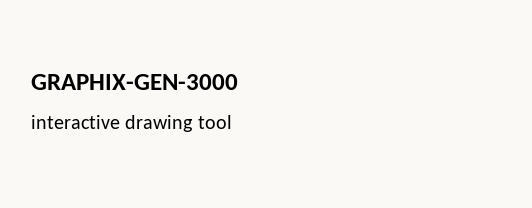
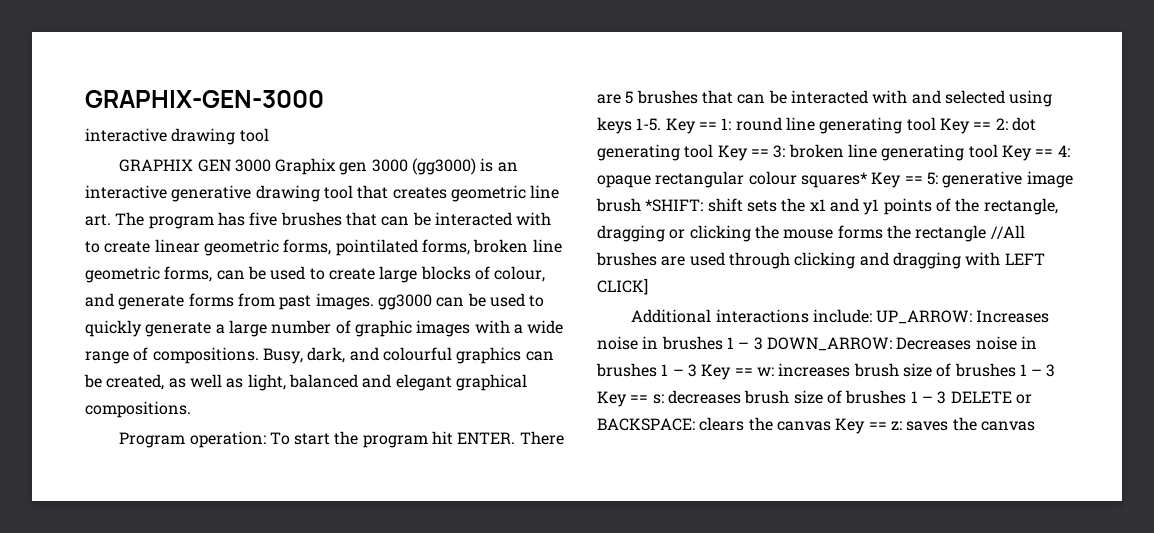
+ GRAPHIX GEN 3000 Graphix gen 3000 (gg3000) is an interactive generative drawing tool that creates geometric line art. The program has five brushes that can be interacted with to create linear geometric forms, pointilated forms, broken line geometric forms, can be used to create large blocks of colour, and generate forms from past images. gg3000 can be used to quickly generate a large number of graphic images with a wide range of compositions. Busy, dark, and colourful graphics can be created, as well as light, balanced and elegant graphical compositions.
+ Program operation: To start the program hit ENTER. There are 5 brushes that can be interacted with and selected using keys 1-5. Key == 1: round line generating tool Key == 2: dot generating tool Key == 3: broken line generating tool Key == 4: opaque rectangular colour squares* Key == 5: generative image brush *SHIFT: shift sets the x1 and y1 points of the rectangle, dragging or clicking the mouse forms the rectangle //All brushes are used through clicking and dragging with LEFT CLICK]
+ Additional interactions include: UP_ARROW: Increases noise in brushes 1 – 3 DOWN_ARROW: Decreases noise in brushes 1 – 3 Key == w: increases brush size of brushes 1 – 3 Key == s: decreases brush size of brushes 1 – 3 DELETE or BACKSPACE: clears the canvas Key == z: saves the canvas

